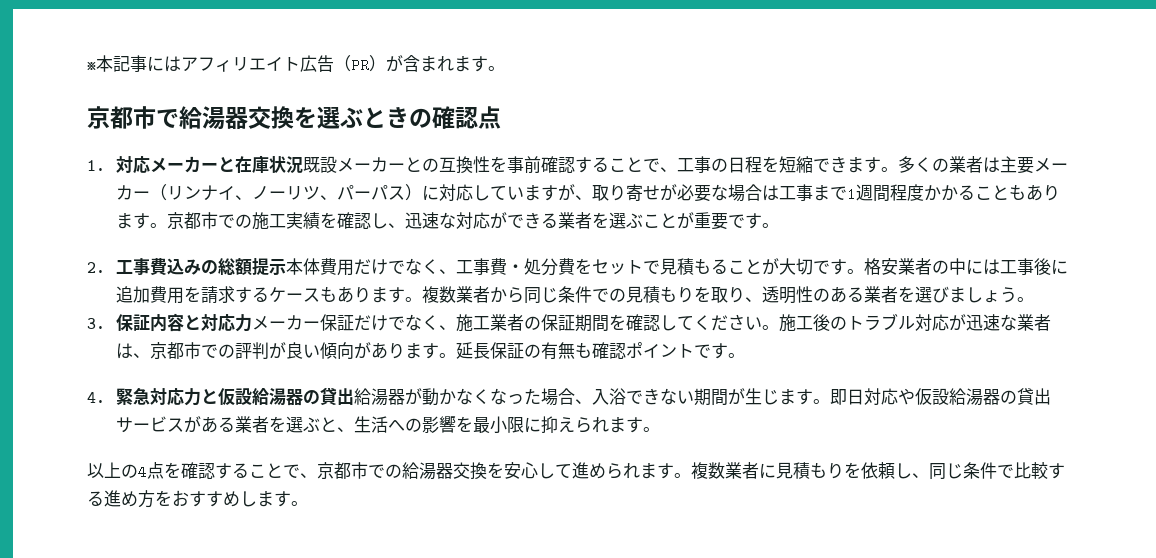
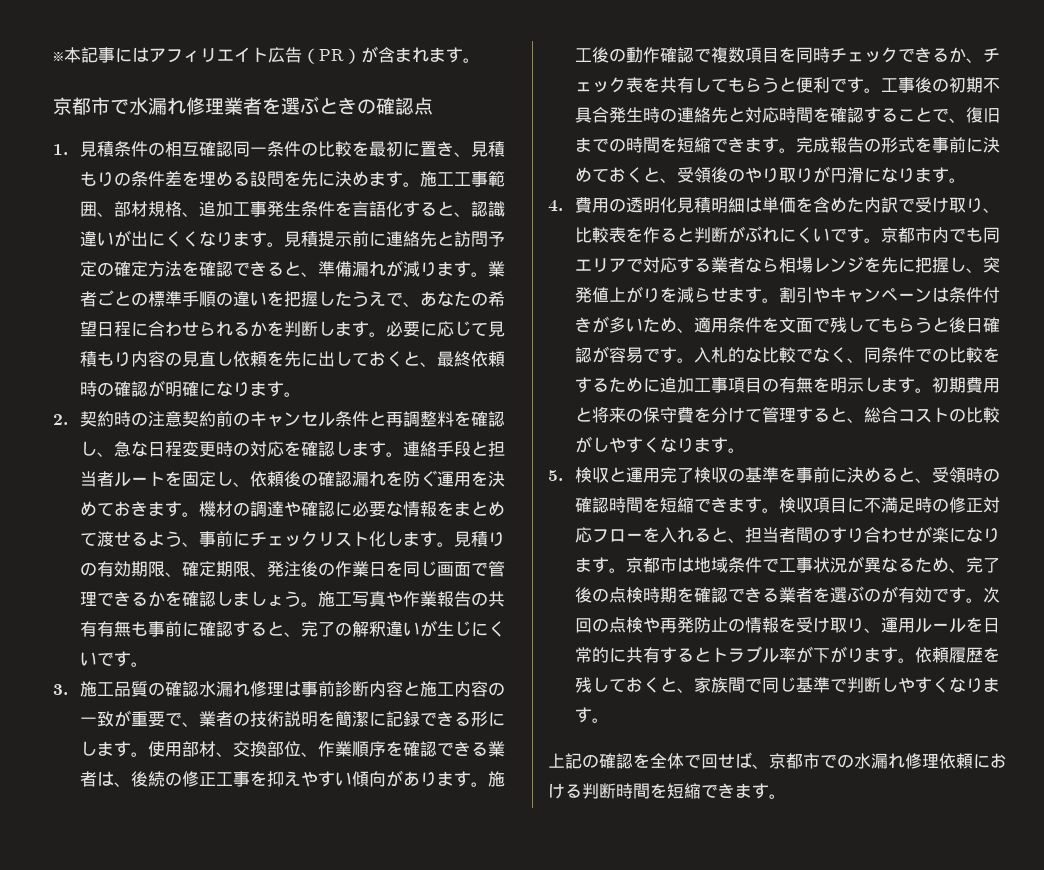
- 京都市で給湯器交換を選ぶときの確認点
+ 京都市で水漏れ修理業者を選ぶときの確認点
- 1.対応メーカーと在庫状況既設メーカーとの互換性を事前確認することで、工事の日程を短縮できます。多くの業者は主要メーカー（リンナイ、ノーリツ、パーパス）に対応していますが、取り寄せが必要な場合は工事まで1週間程度かかることもあります。京都市での施工実績を確認し、迅速な対応ができる業者を選ぶことが重要です。
- 2.工事費込みの総額提示本体費用だけでなく、工事費・処分費をセットで見積もることが大切です。格安業者の中には工事後に追加費用を請求するケースもあります。複数業者から同じ条件での見積もりを取り、透明性のある業者を選びましょう。
- 3.保証内容と対応力メーカー保証だけでなく、施工業者の保証期間を確認してください。施工後のトラブル対応が迅速な業者は、京都市での評判が良い傾向があります。
+ 1.見積条件の相互確認同一条件の比較を最初に置き、見積もりの条件差を埋める設問を先に決めます。施工工事範囲、部材規格、追加工事発生条件を言語化すると、認識違いが出にくくなります。見積提示前に連絡先と訪問予定の確定方法を確認できると、準備漏れが減ります。業者ごとの標準手順の違いを把握したうえで、あなたの希望日程に合わせられるかを判断します。必要に応じて見積もり内容の見直し依頼を先に出しておくと、最終依頼時の確認が明確になります。
+ 2.契約時の注意契約前のキャンセル条件と再調整料を確認し、急な日程変更時の対応を確認します。連絡手段と担当者ルートを固定し、依頼後の確認漏れを防ぐ運用を決めておきます。機材の調達や確認に必要な情報をまとめて渡せるよう、事前にチェックリスト化します。見積りの有効期限、確定期限、発注後の作業日を同じ画面で管理できるかを確認しましょう。施工写真や作業報告の共有有無も事前に確認すると、完了の解釈違いが生じにくいです。
+ 3.施工品質の確認水漏れ修理は事前診断内容と施工内容の一致が重要で、業者の技術説明を簡潔に記録できる形にします。使用部材、交換部位、作業順序を確認できる業者は、後続の修正工事を抑えやすい傾向があります。
- 延長保証の有無も確認ポイントです。
- 4.緊急対応力と仮設給湯器の貸出給湯器が動かなくなった場合、入浴できない期間が生じます。即日対応や仮設給湯器の貸出サービスがある業者を選ぶと、生活への影響を最小限に抑えられます。
- 以上の4点を確認することで、京都市での給湯器交換を安心して進められます。複数業者に見積もりを依頼し、同じ条件で比較する進め方をおすすめします。
+ 施工後の動作確認で複数項目を同時チェックできるか、チェック表を共有してもらうと便利です。工事後の初期不具合発生時の連絡先と対応時間を確認することで、復旧までの時間を短縮できます。完成報告の形式を事前に決めておくと、受領後のやり取りが円滑になります。
+ 4.費用の透明化見積明細は単価を含めた内訳で受け取り、比較表を作ると判断がぶれにくいです。京都市内でも同エリアで対応する業者なら相場レンジを先に把握し、突発値上がりを減らせます。割引やキャンペーンは条件付きが多いため、適用条件を文面で残してもらうと後日確認が容易です。入札的な比較でなく、同条件での比較をするために追加工事項目の有無を明示します。初期費用と将来の保守費を分けて管理すると、総合コストの比較がしやすくなります。
+ 5.検収と運用完了検収の基準を事前に決めると、受領時の確認時間を短縮できます。検収項目に不満足時の修正対応フローを入れると、担当者間のすり合わせが楽になります。京都市は地域条件で工事状況が異なるため、完了後の点検時期を確認できる業者を選ぶのが有効です。次回の点検や再発防止の情報を受け取り、運用ルールを日常的に共有するとトラブル率が下がります。依頼履歴を残しておくと、家族間で同じ基準で判断しやすくなります。
+ 上記の確認を全体で回せば、京都市での水漏れ修理依頼における判断時間を短縮できます。

